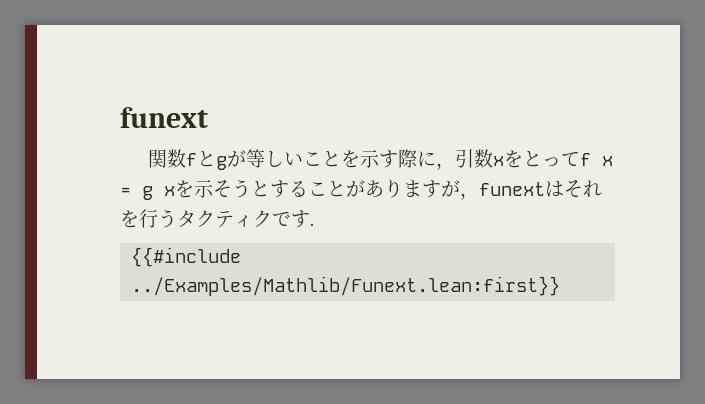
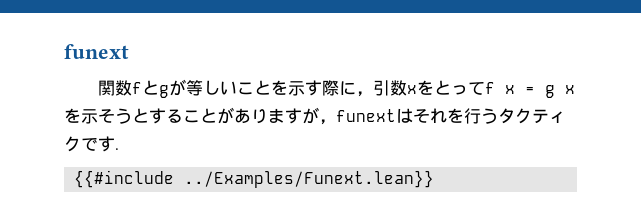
- {{#include ../Examples/Mathlib/Funext.lean:first}}
+ {{#include ../Examples/Funext.lean}}

